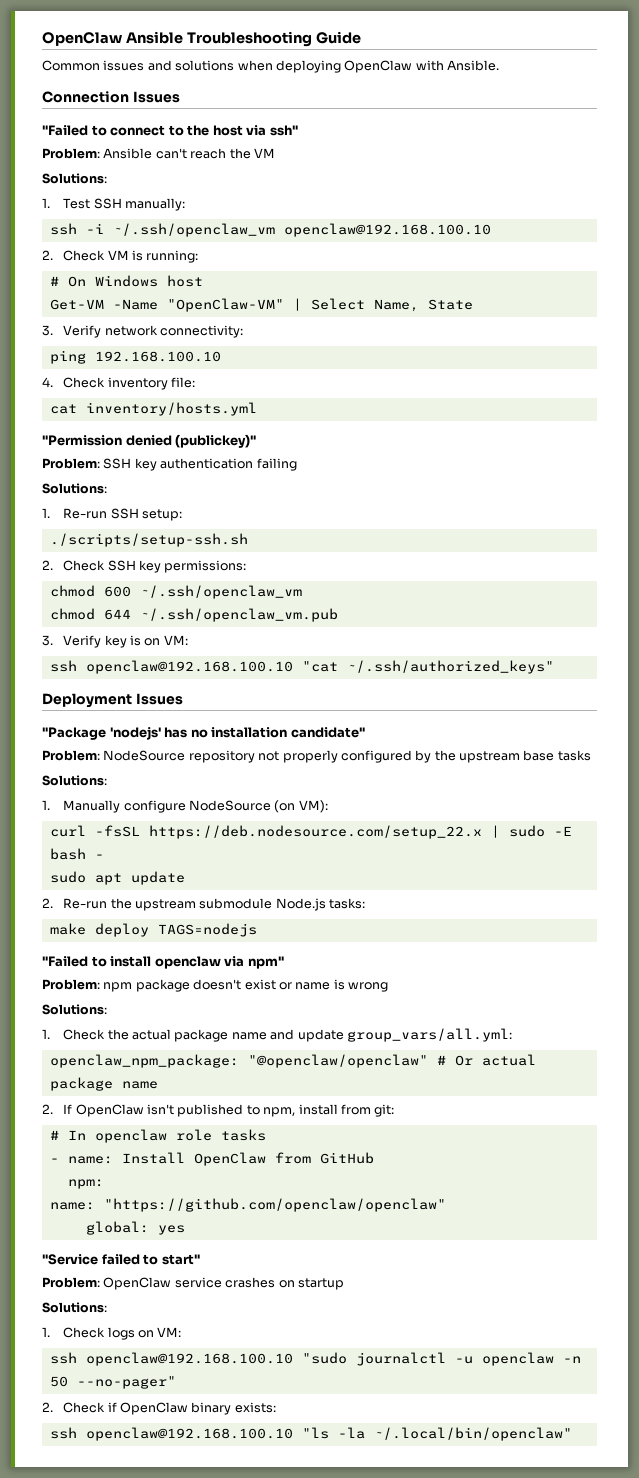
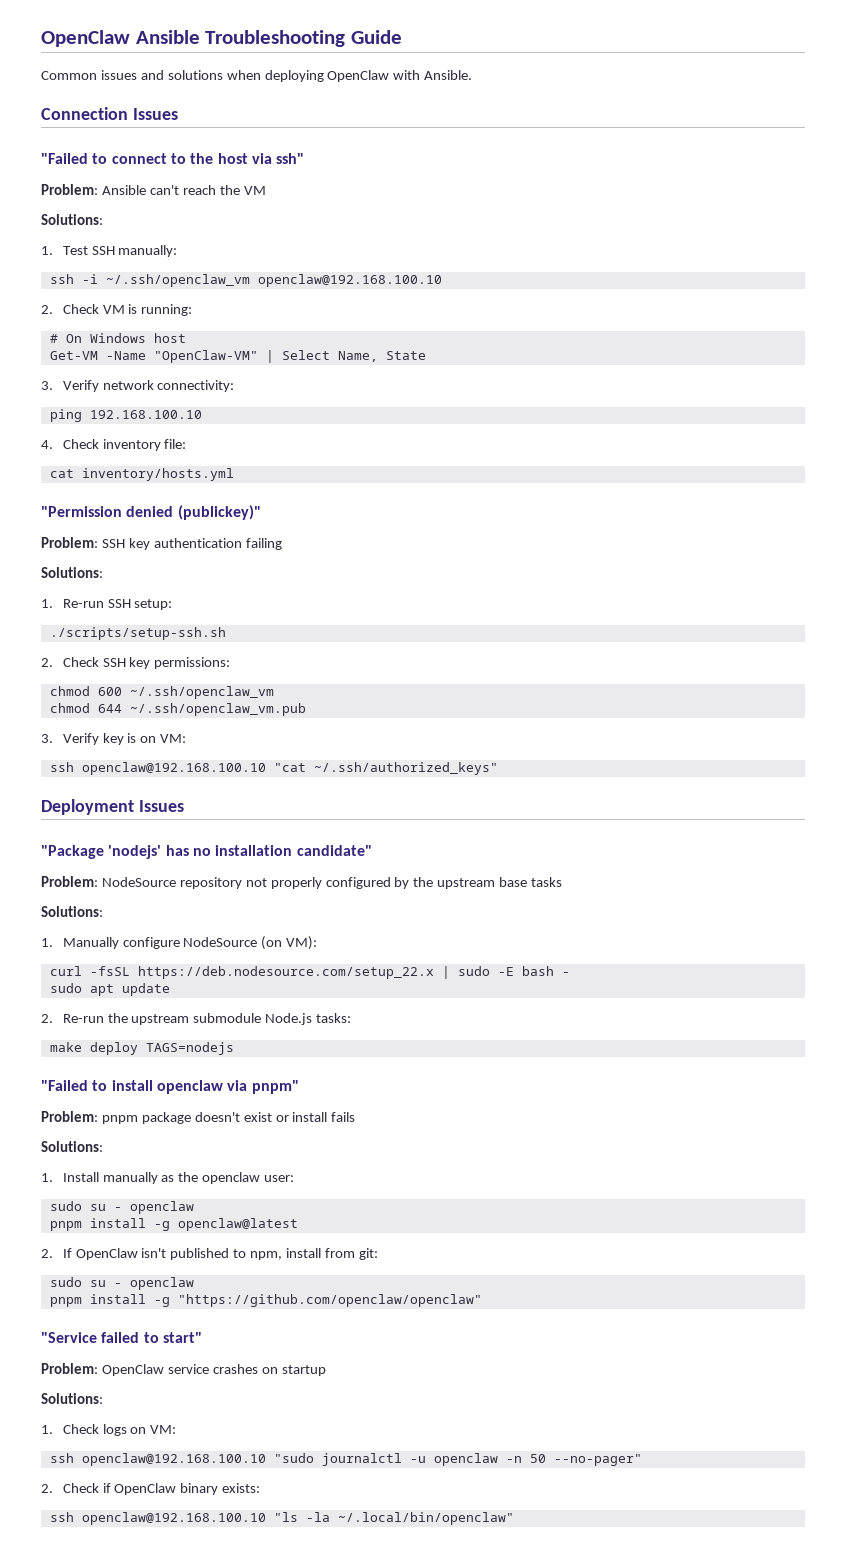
- "Failed to install openclaw via npm"
- Problem: npm package doesn't exist or name is wrong
+ "Failed to install openclaw via pnpm"
+ Problem: pnpm package doesn't exist or install fails
  Solutions:
- 1. Check the actual package name and update group_vars/all.yml:
- openclaw_npm_package: "@openclaw/openclaw" # Or actual package name
+ 1. Install manually as the openclaw user:
+ sudo su - openclaw
+ pnpm install -g openclaw@latest
  2. If OpenClaw isn't published to npm, install from git:
- # In openclaw role tasks
- - name: Install OpenClaw from GitHub
- npm:
- name: "https://github.com/openclaw/openclaw"
+ sudo su - openclaw
+ pnpm install -g "https://github.com/openclaw/openclaw"
- global: yes

